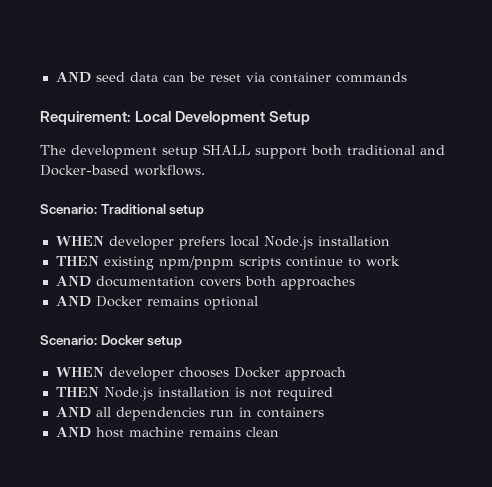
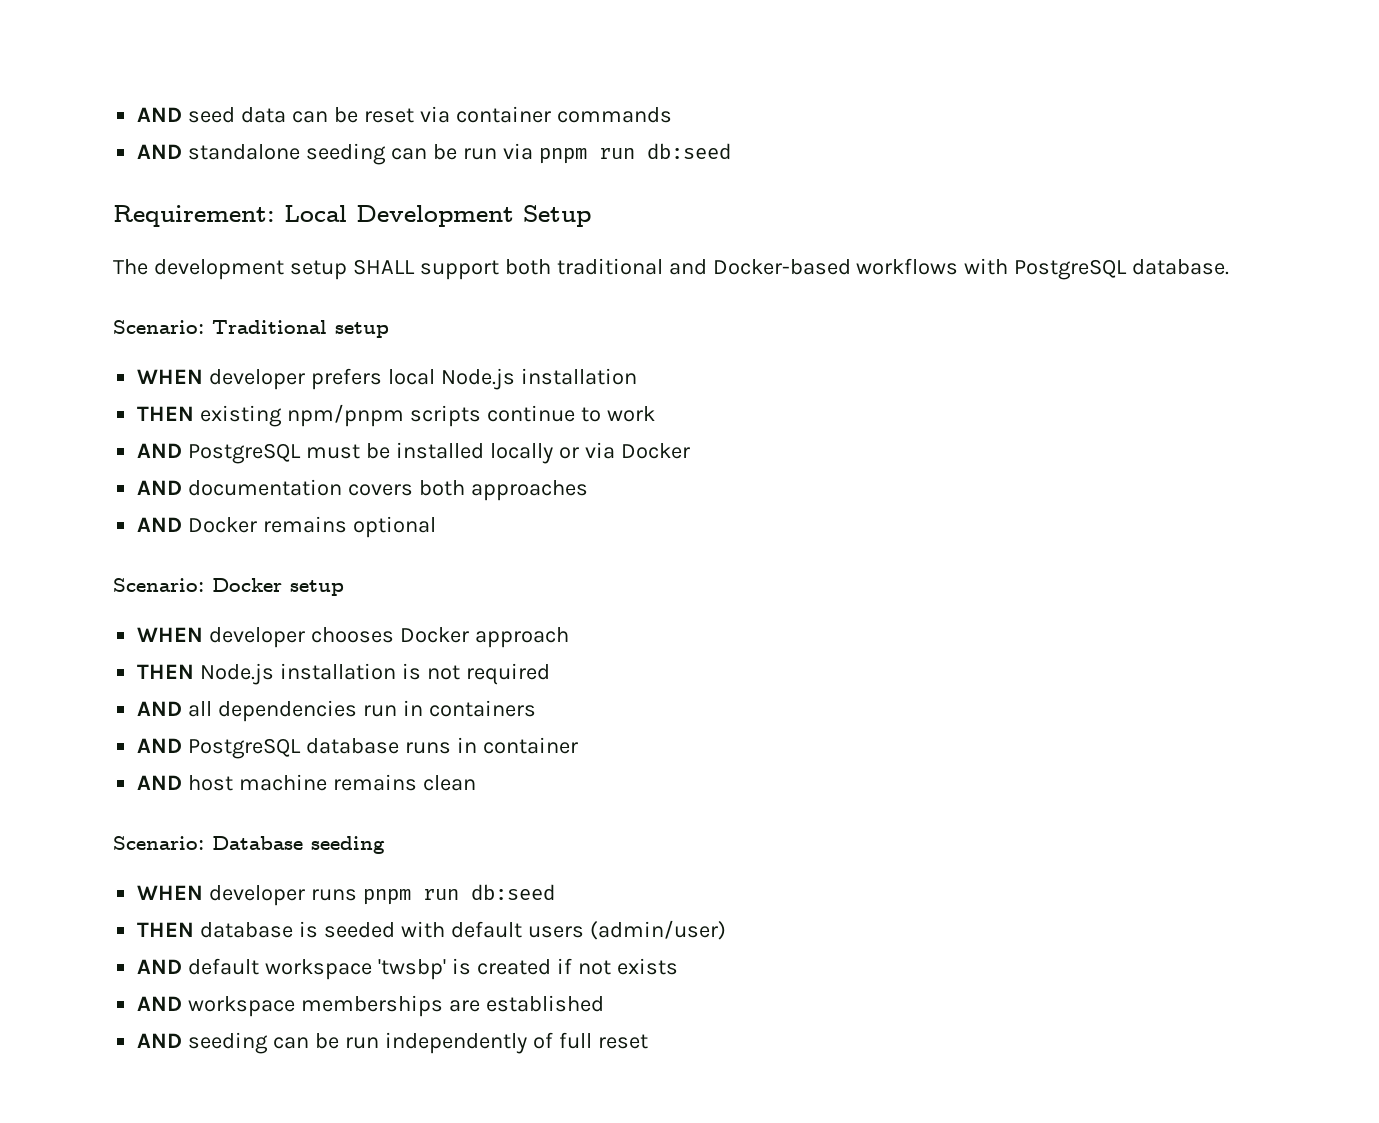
+ AND standalone seeding can be run via pnpm run db:seed
- The development setup SHALL support both traditional and Docker-based workflows.
+ The development setup SHALL support both traditional and Docker-based workflows with PostgreSQL database.
+ AND PostgreSQL must be installed locally or via Docker
+ AND PostgreSQL database runs in container
+ Scenario: Database seeding
+ WHEN developer runs pnpm run db:seed
+ THEN database is seeded with default users (admin/user)
+ AND default workspace 'twsbp' is created if not exists
+ AND workspace memberships are established
+ AND seeding can be run independently of full reset

